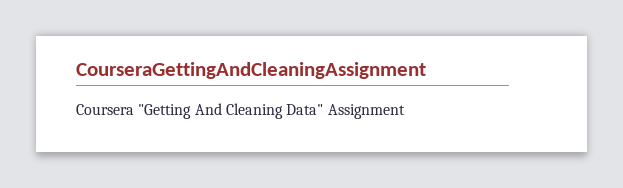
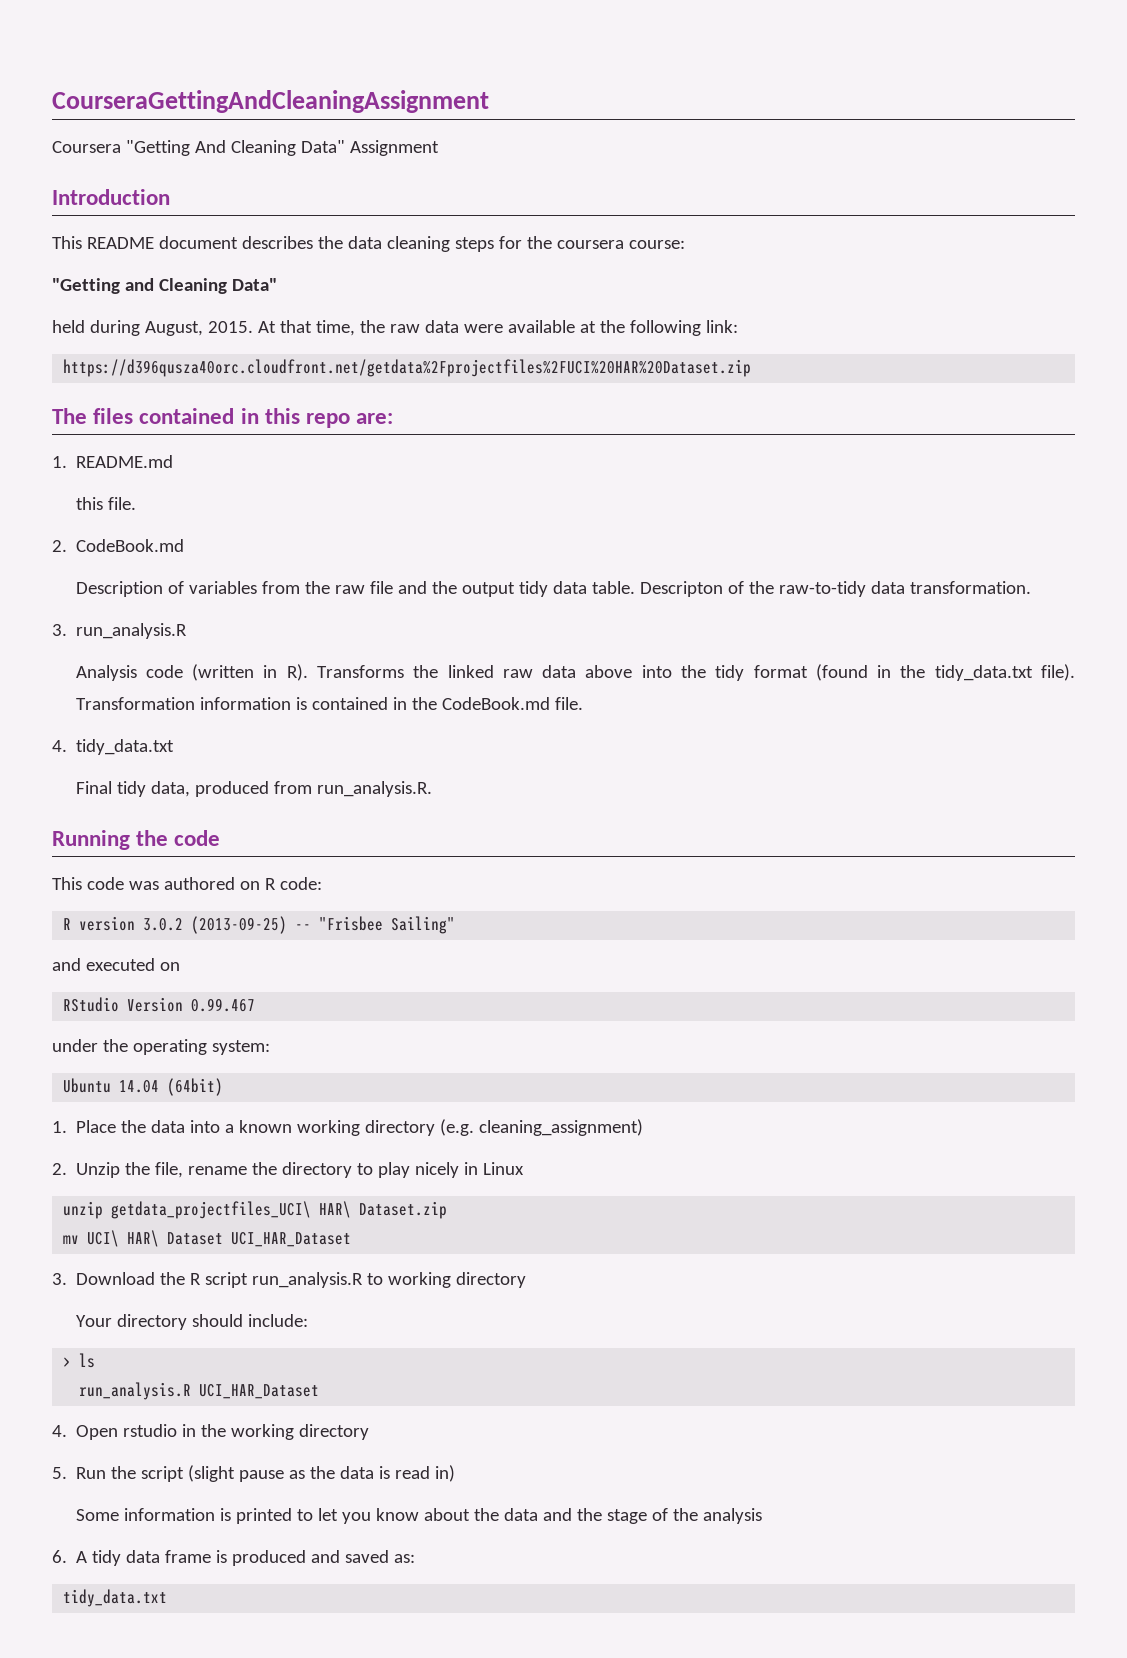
+ Introduction
+ This README document describes the data cleaning steps for the coursera course:
+ "Getting and Cleaning Data"
+ held during August, 2015. At that time, the raw data were available at the following link:
+ https://d396qusza40orc.cloudfront.net/getdata%2Fprojectfiles%2FUCI%20HAR%20Dataset.zip
+ The files contained in this repo are:
+ 1. README.md
+ this file.
+ 2. CodeBook.md
+ Description of variables from the raw file and the output tidy data table. Descripton of the raw-to-tidy data transformation.
+ 3. run_analysis.R
+ Analysis code (written in R). Transforms the linked raw data above into the tidy format (found in the tidy_data.txt file). Transformation information is contained in the CodeBook.md file.
+ 4. tidy_data.txt
+ Final tidy data, produced from run_analysis.R.
+ Running the code
+ This code was authored on R code:
+ R version 3.0.2 (2013-09-25) -- "Frisbee Sailing"
+ and executed on
+ RStudio Version 0.99.467
+ under the operating system:
+ Ubuntu 14.04 (64bit)
+ 1. Place the data into a known working directory (e.g. cleaning_assignment)
+ 2. Unzip the file, rename the directory to play nicely in Linux
+ unzip getdata_projectfiles_UCI\ HAR\ Dataset.zip
+ mv UCI\ HAR\ Dataset UCI_HAR_Dataset
+ 3. Download the R script run_analysis.R to working directory
+ Your directory should include:
+ > ls
+ run_analysis.R UCI_HAR_Dataset
+ 4. Open rstudio in the working directory
+ 5. Run the script (slight pause as the data is read in)
+ Some information is printed to let you know about the data and the stage of the analysis
+ 6. A tidy data frame is produced and saved as:
+ tidy_data.txt

